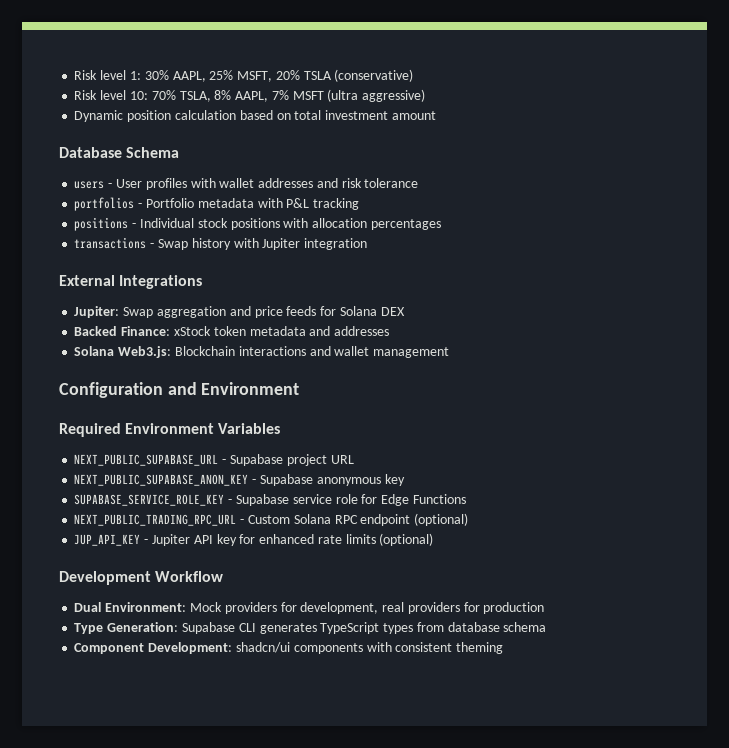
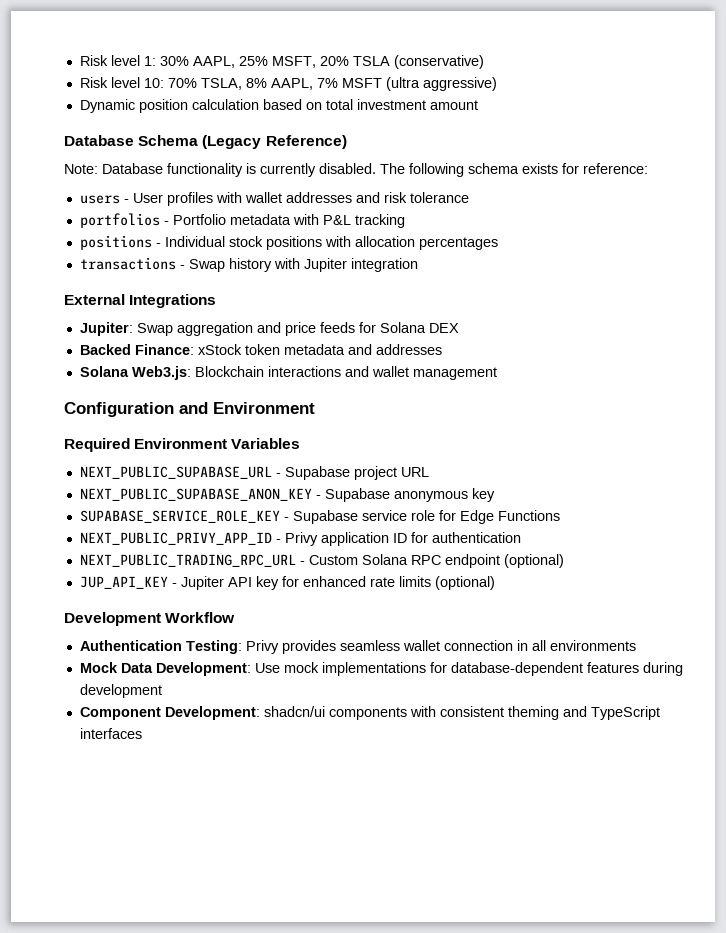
- Database Schema
+ Database Schema (Legacy Reference)
+ Note: Database functionality is currently disabled. The following schema exists for reference:
+ NEXT_PUBLIC_PRIVY_APP_ID - Privy application ID for authentication
- Dual Environment: Mock providers for development, real providers for production
- Type Generation: Supabase CLI generates TypeScript types from database schema
+ Authentication Testing: Privy provides seamless wallet connection in all environments
+ Mock Data Development: Use mock implementations for database-dependent features during development
- Component Development: shadcn/ui components with consistent theming
+ Component Development: shadcn/ui components with consistent theming and TypeScript interfaces

